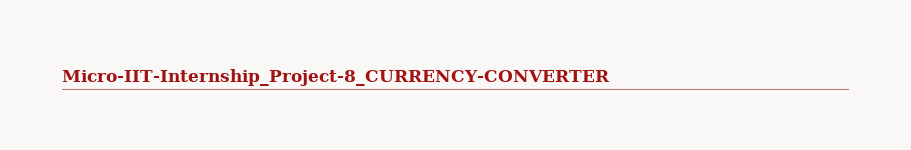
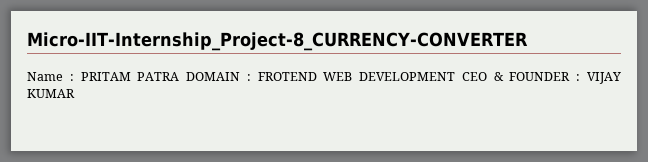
+ Name : PRITAM PATRA DOMAIN : FROTEND WEB DEVELOPMENT CEO & FOUNDER : VIJAY KUMAR

